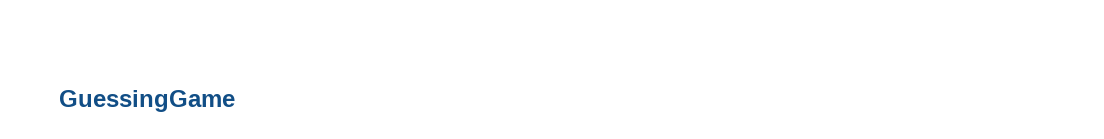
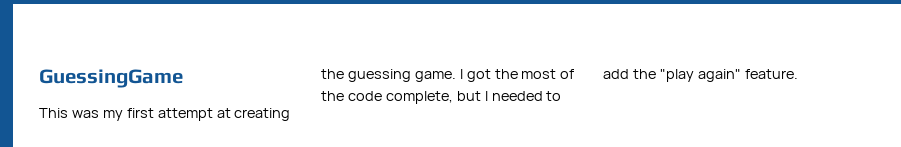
+ This was my first attempt at creating the guessing game. I got the most of the code complete, but I needed to add the "play again" feature.

